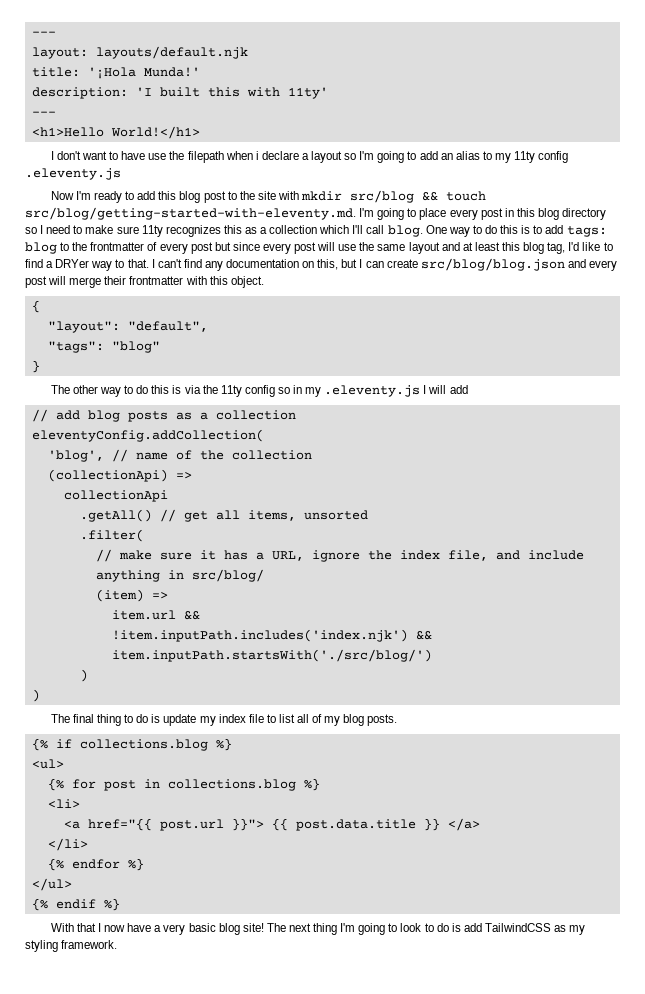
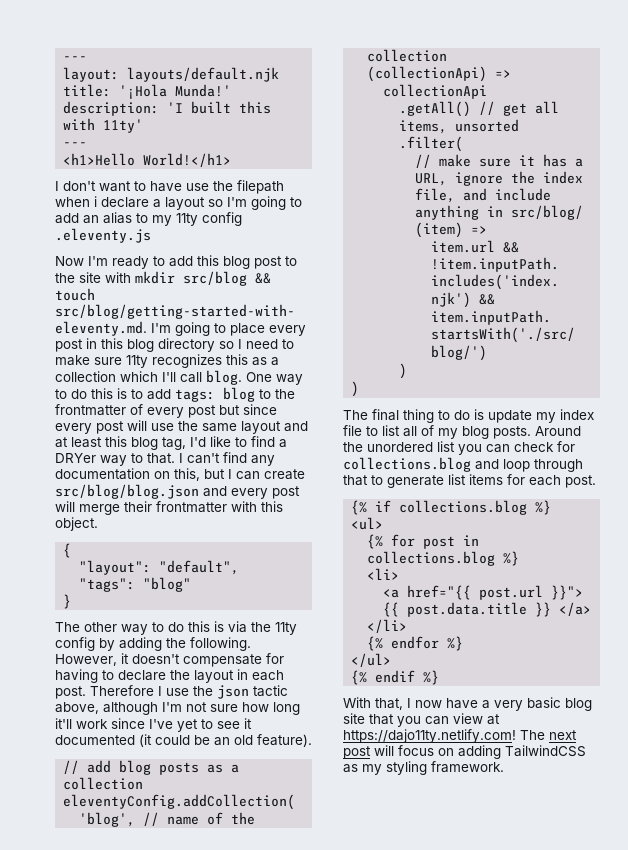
- The other way to do this is via the 11ty config so in my .eleventy.js I will add
+ The other way to do this is via the 11ty config by adding the following. However, it doesn't compensate for having to declare the layout in each post. Therefore I use the json tactic above, although I'm not sure how long it'll work since I've yet to see it documented (it could be an old feature).
+ Around the unordered list you can check for collections.blog and loop through that to generate list items for each post.
- With that I now have a very basic blog site! The next thing I'm going to look to do is add TailwindCSS as my styling framework.
+ With that, I now have a very basic blog site that you can view at https://dajo11ty.netlify.com! The next post will focus on adding TailwindCSS as my styling framework.

